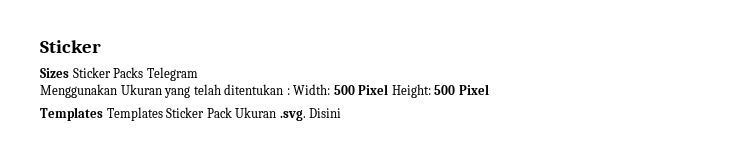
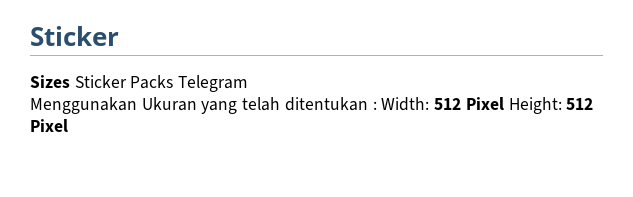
- Menggunakan Ukuran yang telah ditentukan : Width: 500 Pixel Height: 500 Pixel
- Templates Templates Sticker Pack Ukuran .svg. Disini
+ Menggunakan Ukuran yang telah ditentukan : Width: 512 Pixel Height: 512 Pixel

